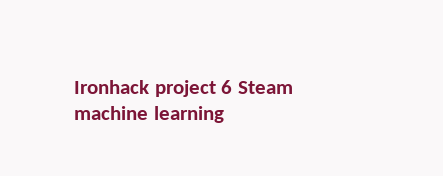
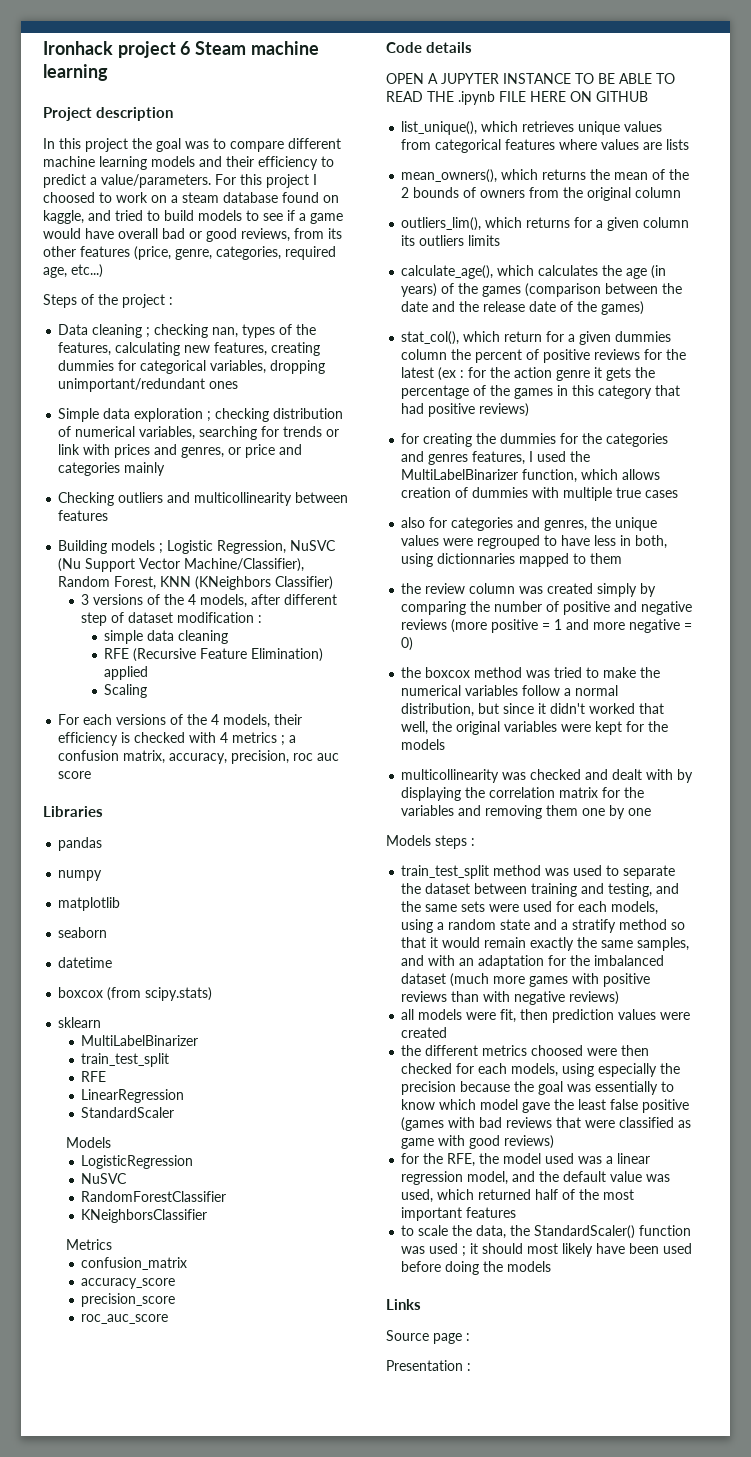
+ Project description
+ In this project the goal was to compare different machine learning models and their efficiency to predict a value/parameters. For this project I choosed to work on a steam database found on kaggle, and tried to build models to see if a game would have overall bad or good reviews, from its other features (price, genre, categories, required age, etc...)
+ Steps of the project :
+ Data cleaning ; checking nan, types of the features, calculating new features, creating dummies for categorical variables, dropping unimportant/redundant ones
+ Simple data exploration ; checking distribution of numerical variables, searching for trends or link with prices and genres, or price and categories mainly
+ Checking outliers and multicollinearity between features
+ Building models ; Logistic Regression, NuSVC (Nu Support Vector Machine/Classifier), Random Forest, KNN (KNeighbors Classifier)
+ 3 versions of the 4 models, after different step of dataset modification :
+ simple data cleaning
+ RFE (Recursive Feature Elimination) applied
+ Scaling
+ For each versions of the 4 models, their efficiency is checked with 4 metrics ; a confusion matrix, accuracy, precision, roc auc score
+ Libraries
+ pandas
+ numpy
+ matplotlib
+ seaborn
+ datetime
+ boxcox (from scipy.stats)
+ sklearn
+ MultiLabelBinarizer
+ train_test_split
+ RFE
+ LinearRegression
+ StandardScaler
+ Models
+ LogisticRegression
+ NuSVC
+ RandomForestClassifier
+ KNeighborsClassifier
+ Metrics
+ confusion_matrix
+ accuracy_score
+ precision_score
+ roc_auc_score
+ Code details
+ OPEN A JUPYTER INSTANCE TO BE ABLE TO READ THE .ipynb FILE HERE ON GITHUB
+ list_unique(), which retrieves unique values from categorical features where values are lists
+ mean_owners(), which returns the mean of the 2 bounds of owners from the original column
+ outliers_lim(), which returns for a given column its outliers limits
+ calculate_age(), which calculates the age (in years) of the games (comparison between the date and the release date of the games)
+ stat_col(), which return for a given dummies column the percent of positive reviews for the latest (ex : for the action genre it gets the percentage of the games in this category that had positive reviews)
+ for creating the dummies for the categories and genres features, I used the MultiLabelBinarizer function, which allows creation of dummies with multiple true cases
+ also for categories and genres, the unique values were regrouped to have less in both, using dictionnaries mapped to them
+ the review column was created simply by comparing the number of positive and negative reviews (more positive = 1 and more negative = 0)
+ the boxcox method was tried to make the numerical variables follow a normal distribution, but since it didn't worked that well, the original variables were kept for the models
+ multicollinearity was checked and dealt with by displaying the correlation matrix for the variables and removing them one by one
+ Models steps :
+ train_test_split method was used to separate the dataset between training and testing, and the same sets were used for each models, using a random state and a stratify method so that it would remain exactly the same samples, and with an adaptation for the imbalanced dataset (much more games with positive reviews than with negative reviews)
+ all models were fit, then prediction values were created
+ the different metrics choosed were then checked for each models, using especially the precision because the goal was essentially to know which model gave the least false positive (games with bad reviews that were classified as game with good reviews)
+ for the RFE, the model used was a linear regression model, and the default value was used, which returned half of the most important features
+ to scale the data, the StandardScaler() function was used ; it should most likely have been used before doing the models
+ Links
+ Source page :
+ Presentation :

